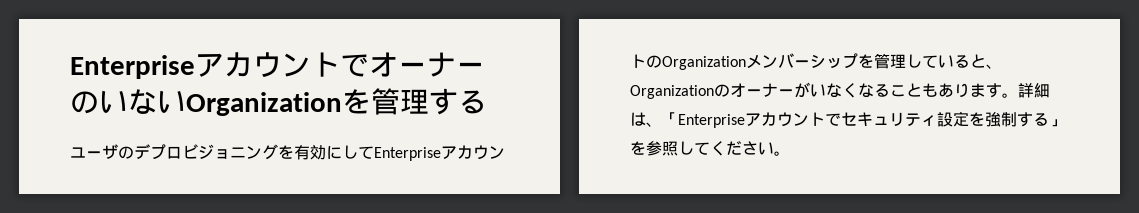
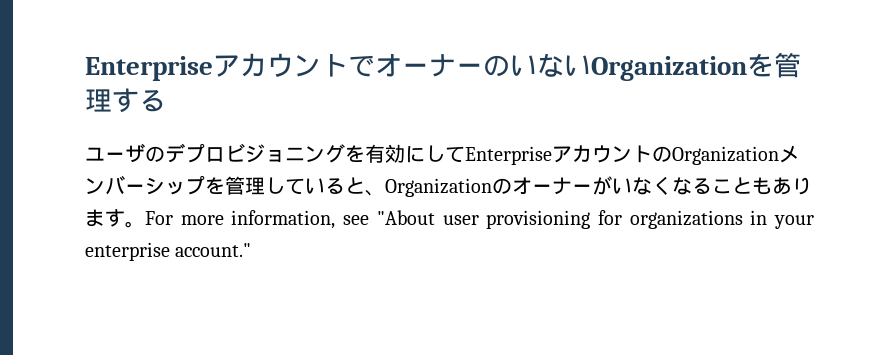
- 詳細は、「Enterpriseアカウントでセキュリティ設定を強制する」を参照してください。
+ For more information, see "About user provisioning for organizations in your enterprise account."

